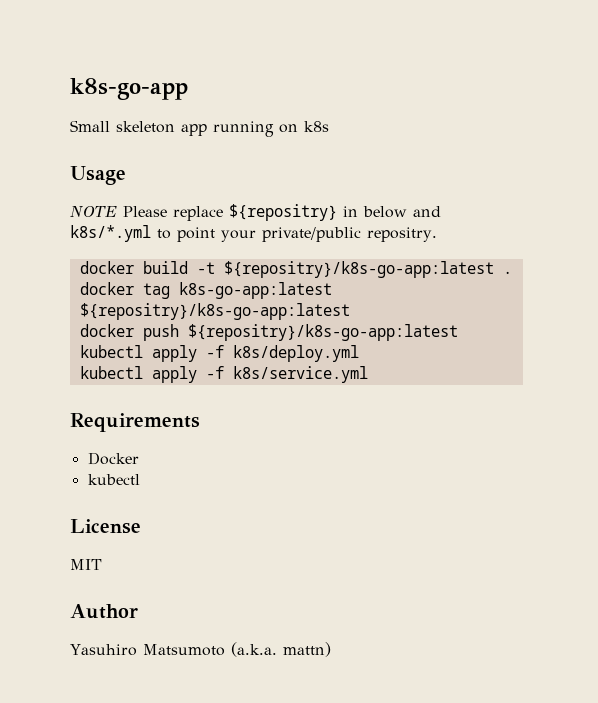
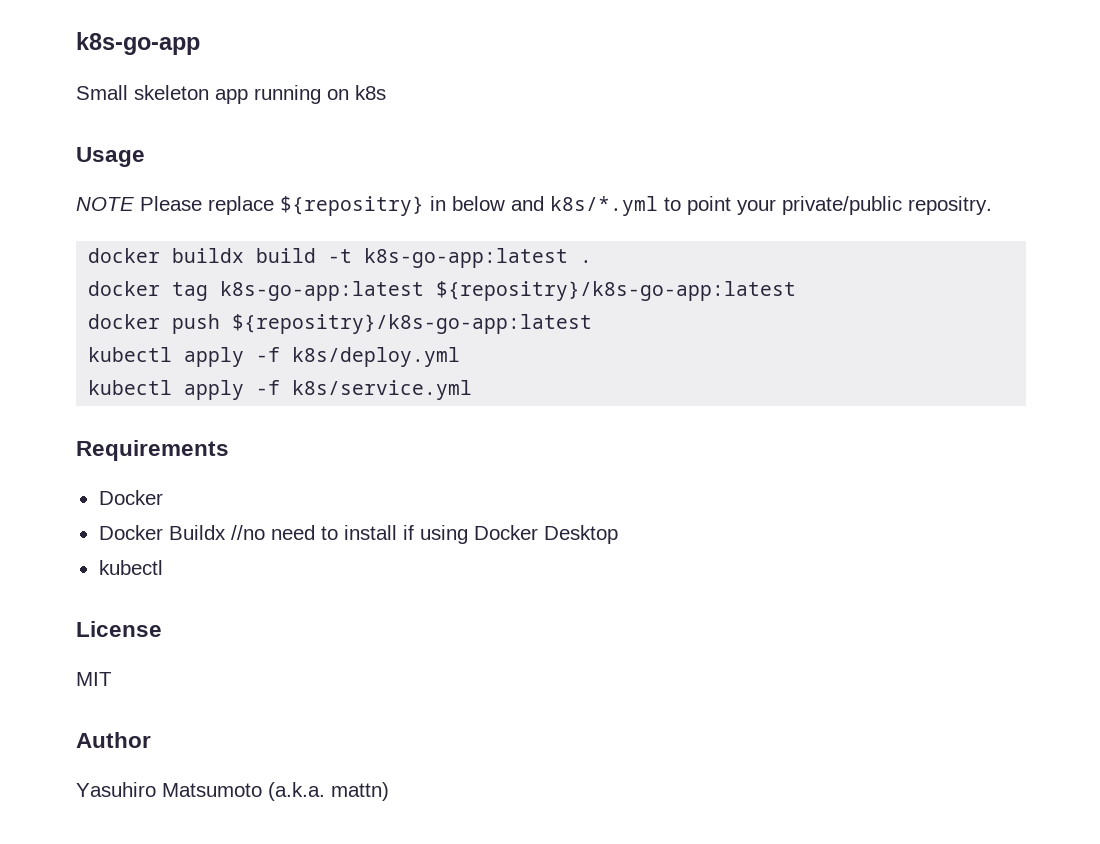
- docker build -t ${repositry}/k8s-go-app:latest .
+ docker buildx build -t k8s-go-app:latest .
+ Docker Buildx //no need to install if using Docker Desktop

